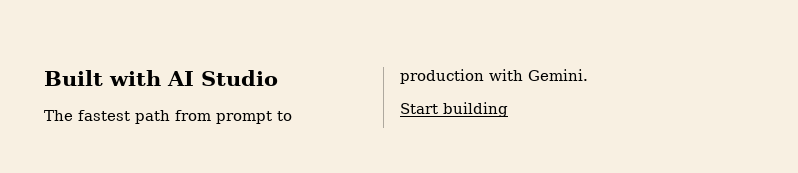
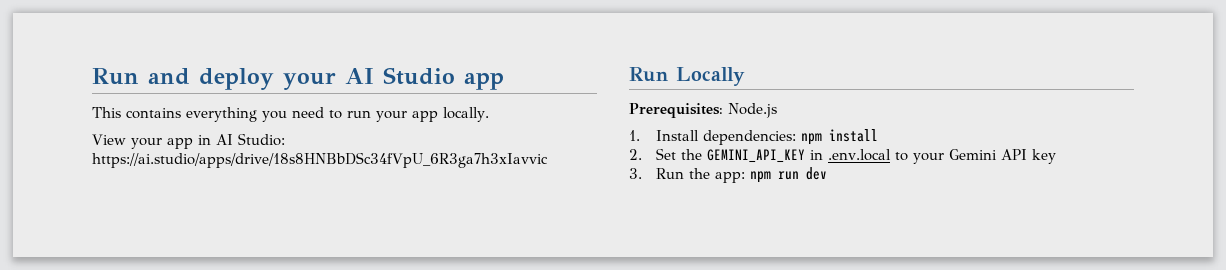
- Built with AI Studio
- The fastest path from prompt to production with Gemini.
- Start building
+ Run and deploy your AI Studio app
+ This contains everything you need to run your app locally.
+ View your app in AI Studio: https://ai.studio/apps/drive/18s8HNBbDSc34fVpU_6R3ga7h3xIavvic
+ Run Locally
+ Prerequisites: Node.js
+ 1. Install dependencies: npm install
+ 2. Set the GEMINI_API_KEY in .env.local to your Gemini API key
+ 3. Run the app: npm run dev

